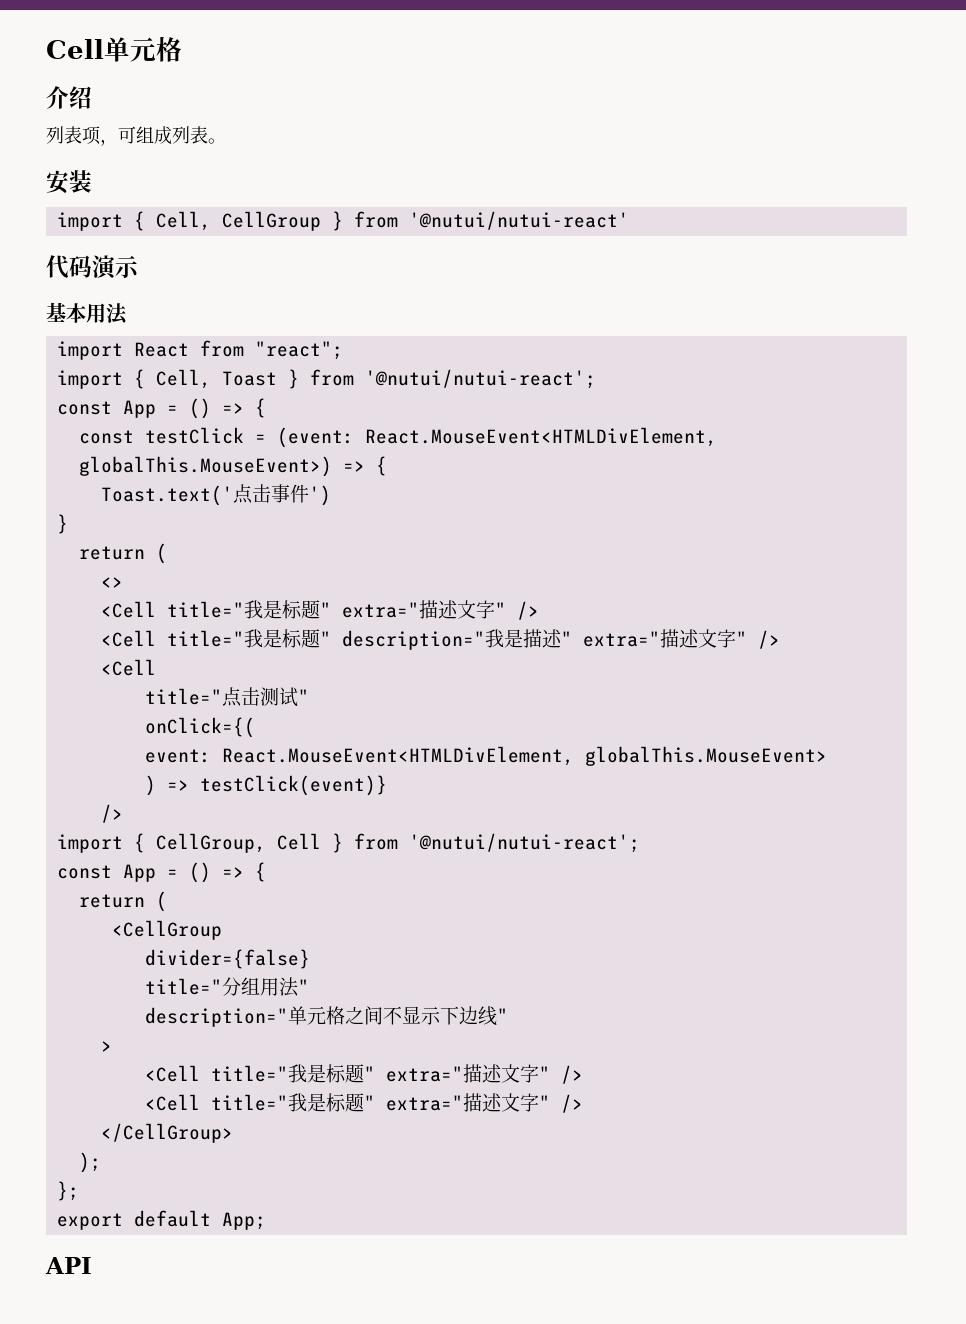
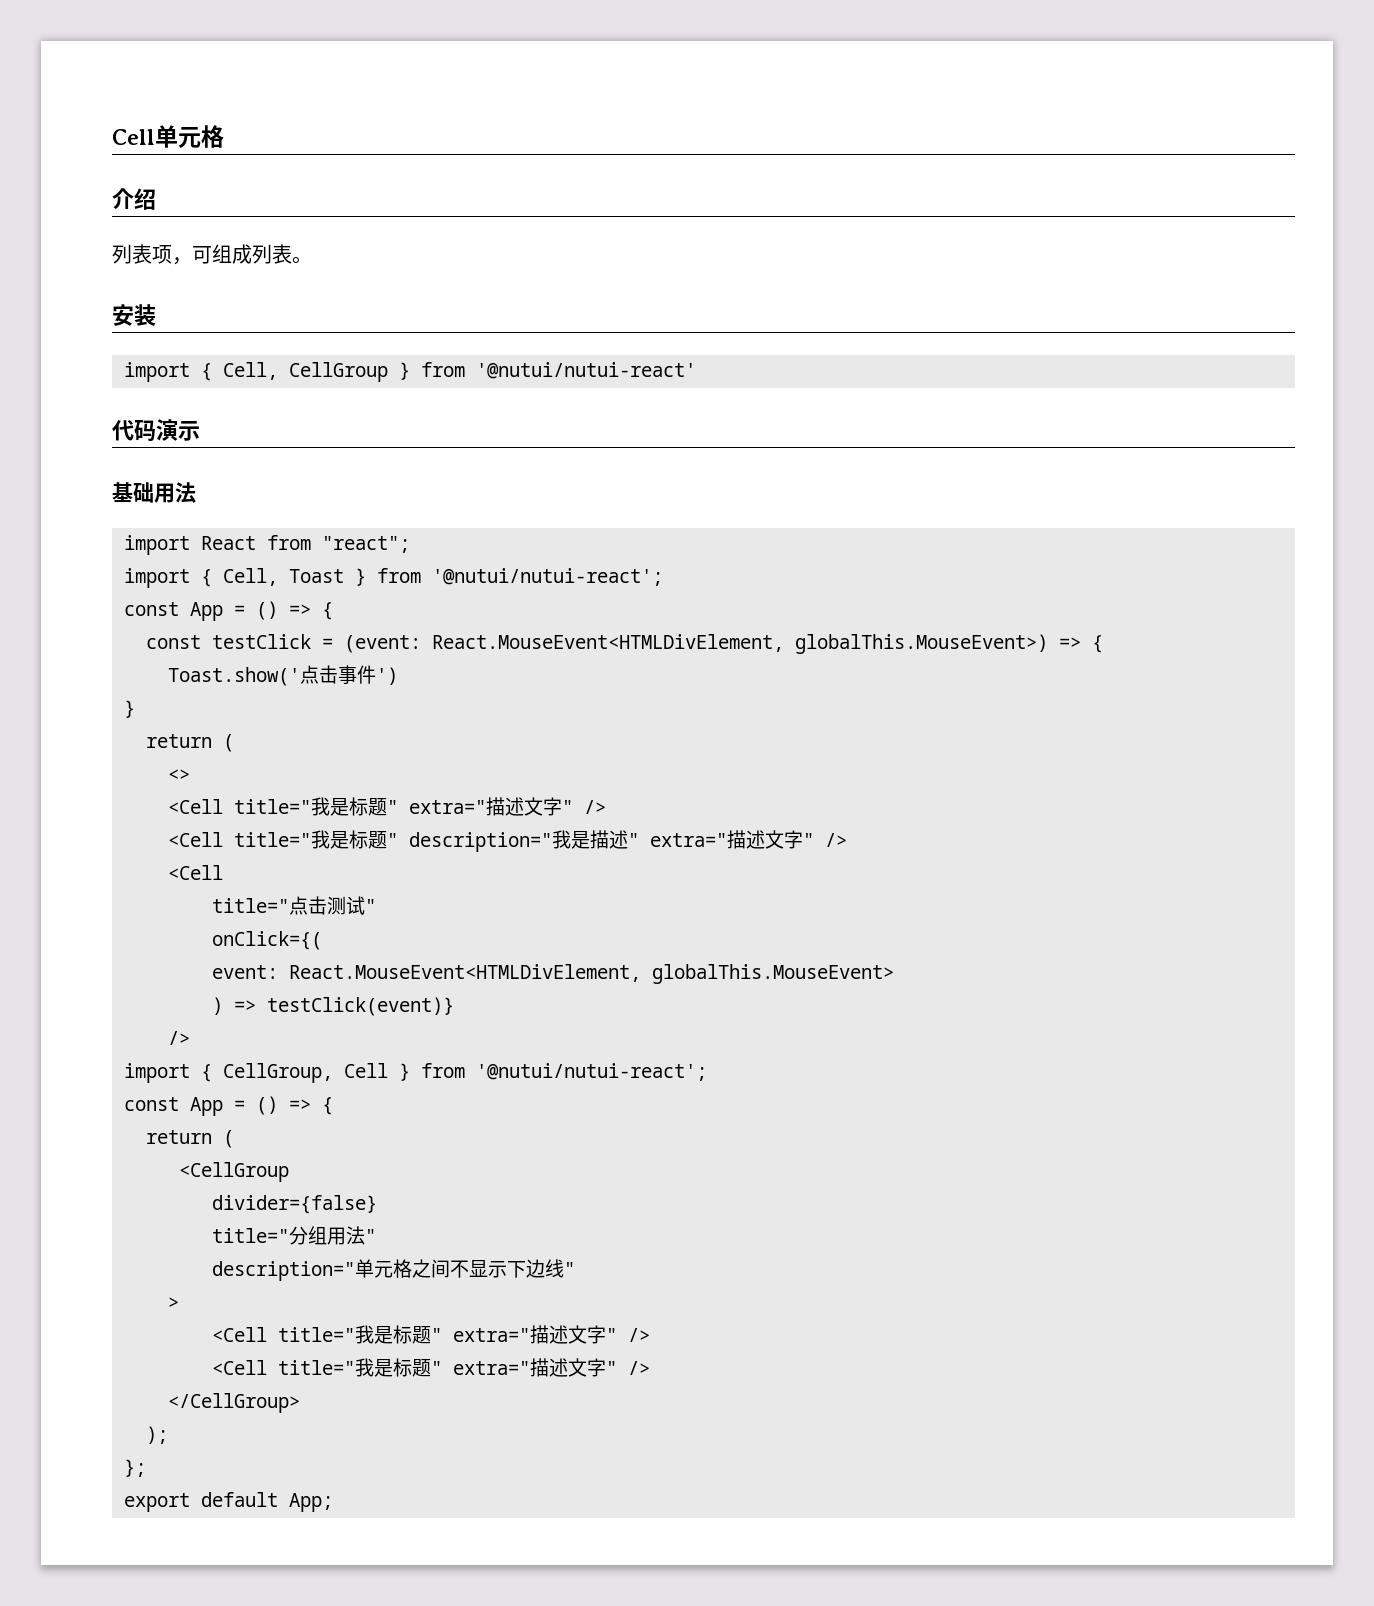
- 基本用法
+ 基础用法
- Toast.text('点击事件')
+ Toast.show('点击事件')
- API

